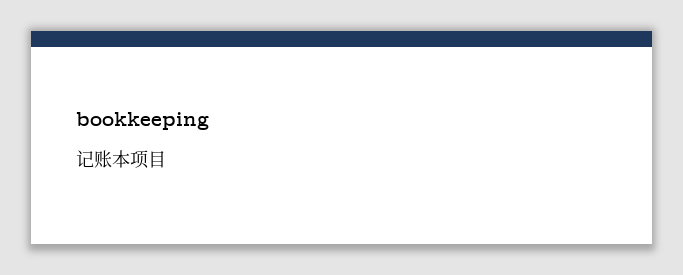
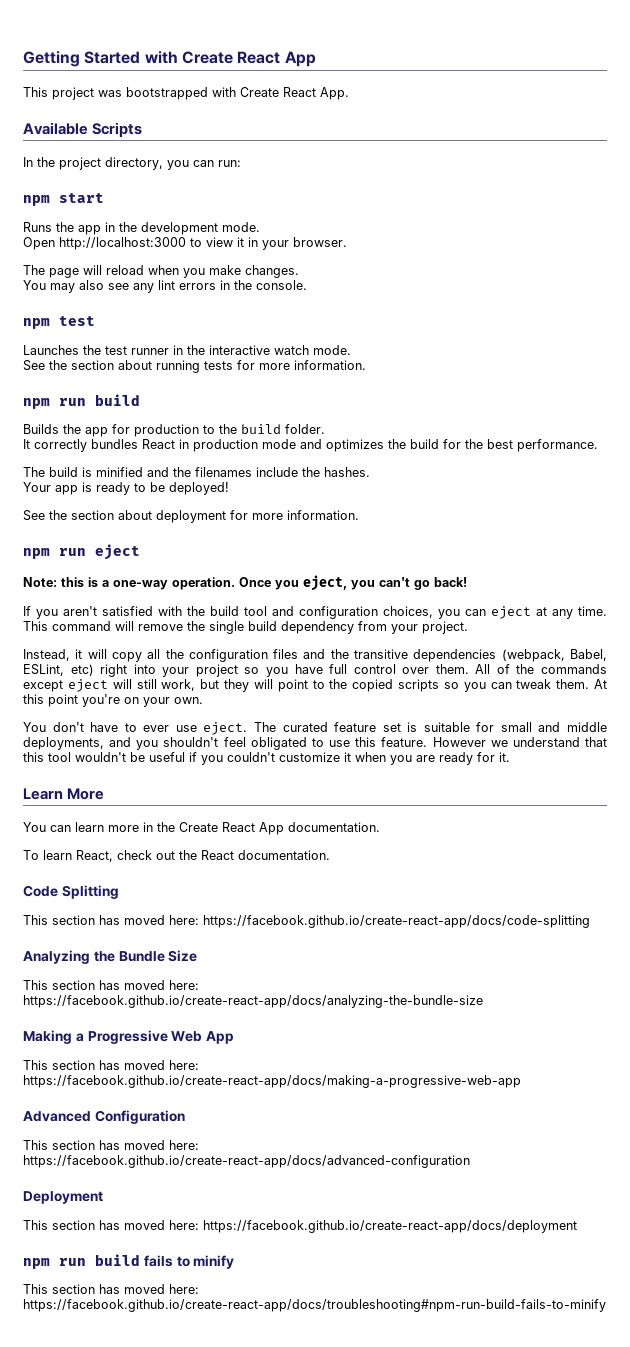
- bookkeeping
- 记账本项目
+ Getting Started with Create React App
+ This project was bootstrapped with Create React App.
+ Available Scripts
+ In the project directory, you can run:
+ npm start
+ Runs the app in the development mode.
+ Open http://localhost:3000 to view it in your browser.
+ The page will reload when you make changes.
+ You may also see any lint errors in the console.
+ npm test
+ Launches the test runner in the interactive watch mode.
+ See the section about running tests for more information.
+ npm run build
+ Builds the app for production to the build folder.
+ It correctly bundles React in production mode and optimizes the build for the best performance.
+ The build is minified and the filenames include the hashes.
+ Your app is ready to be deployed!
+ See the section about deployment for more information.
+ npm run eject
+ Note: this is a one-way operation. Once you eject, you can't go back!
+ If you aren't satisfied with the build tool and configuration choices, you can eject at any time. This command will remove the single build dependency from your project.
+ Instead, it will copy all the configuration files and the transitive dependencies (webpack, Babel, ESLint, etc) right into your project so you have full control over them. All of the commands except eject will still work, but they will point to the copied scripts so you can tweak them. At this point you're on your own.
+ You don't have to ever use eject. The curated feature set is suitable for small and middle deployments, and you shouldn't feel obligated to use this feature. However we understand that this tool wouldn't be useful if you couldn't customize it when you are ready for it.
+ Learn More
+ You can learn more in the Create React App documentation.
+ To learn React, check out the React documentation.
+ Code Splitting
+ This section has moved here: https://facebook.github.io/create-react-app/docs/code-splitting
+ Analyzing the Bundle Size
+ This section has moved here: https://facebook.github.io/create-react-app/docs/analyzing-the-bundle-size
+ Making a Progressive Web App
+ This section has moved here: https://facebook.github.io/create-react-app/docs/making-a-progressive-web-app
+ Advanced Configuration
+ This section has moved here: https://facebook.github.io/create-react-app/docs/advanced-configuration
+ Deployment
+ This section has moved here: https://facebook.github.io/create-react-app/docs/deployment
+ npm run build fails to minify
+ This section has moved here: https://facebook.github.io/create-react-app/docs/troubleshooting#npm-run-build-fails-to-minify

